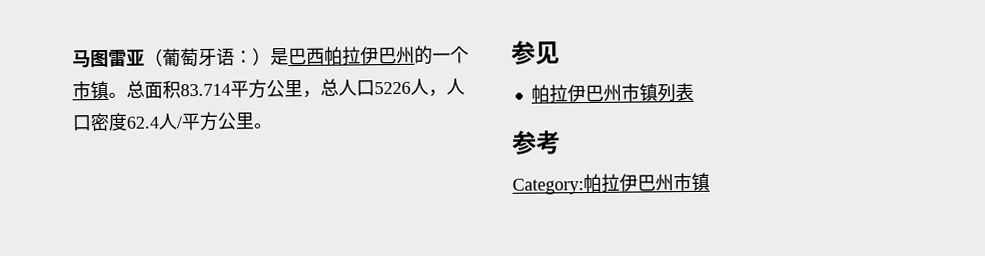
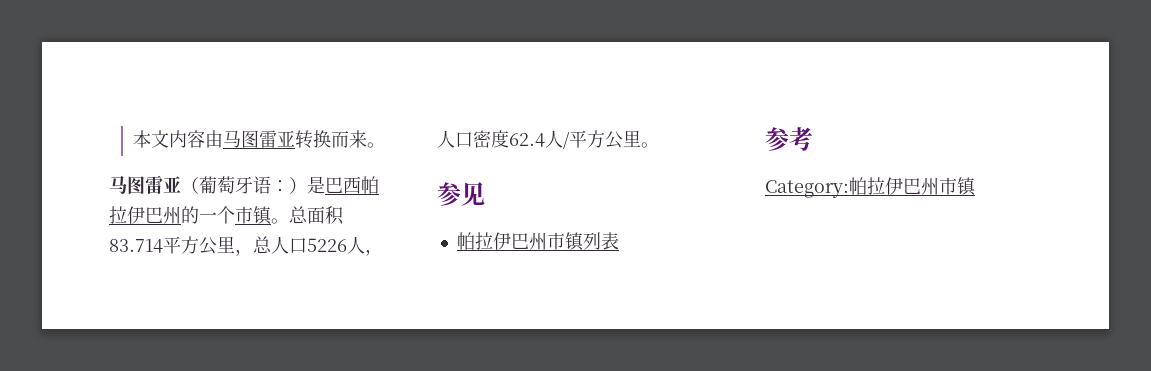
+ 本文内容由马图雷亚转换而来。

